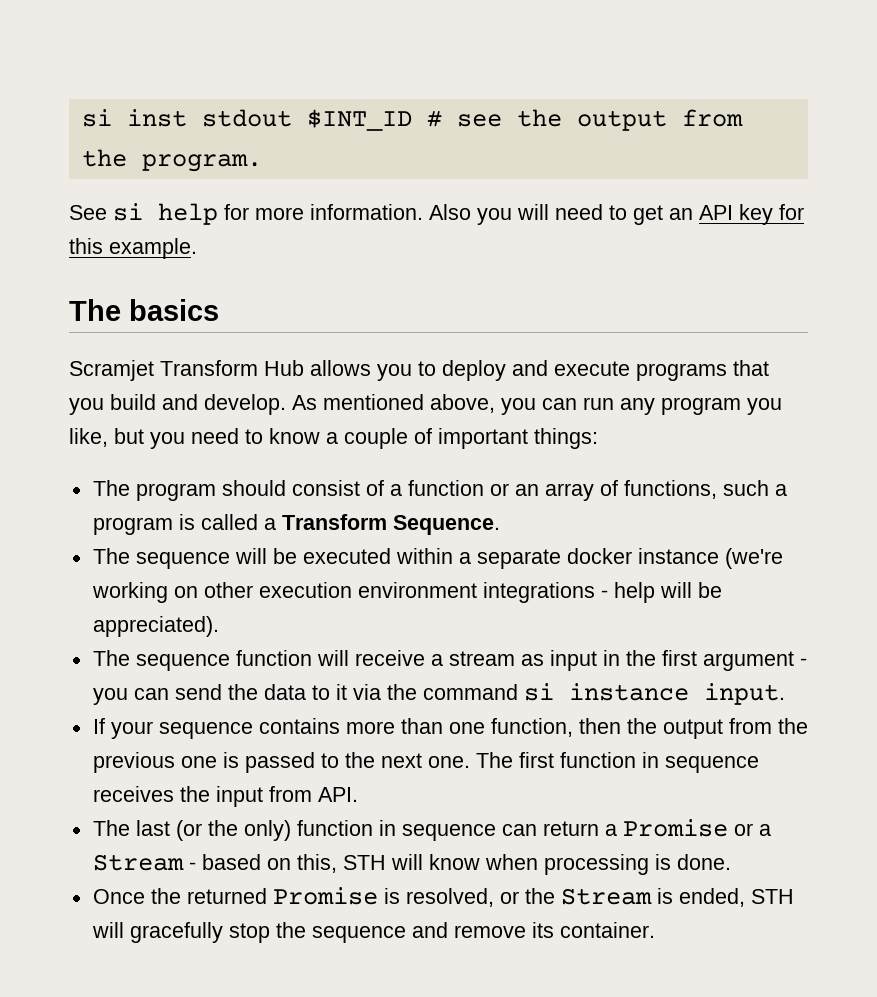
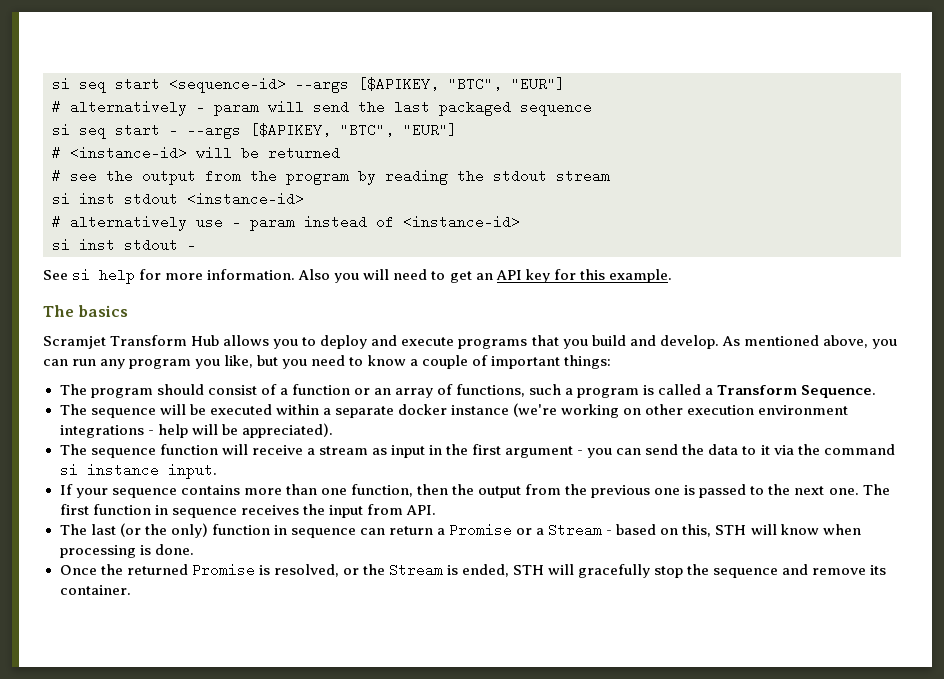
- si inst stdout $INT_ID # see the output from the program.
+ si seq start <sequence-id> --args [$APIKEY, "BTC", "EUR"]
+ # alternatively - param will send the last packaged sequence
+ si seq start - --args [$APIKEY, "BTC", "EUR"]
+ # <instance-id> will be returned
+ # see the output from the program by reading the stdout stream
+ si inst stdout <instance-id>
+ # alternatively use - param instead of <instance-id>
+ si inst stdout -

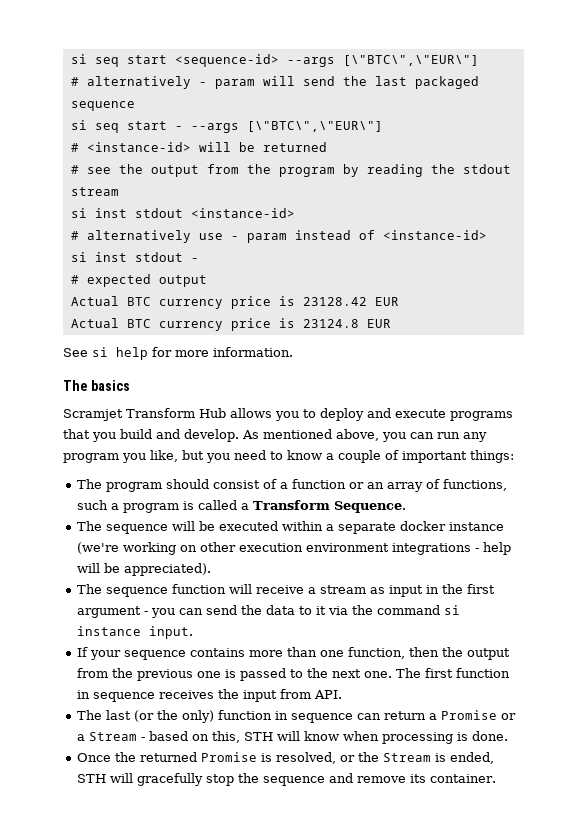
- si seq start <sequence-id> --args [$APIKEY, "BTC", "EUR"]
+ si seq start <sequence-id> --args [\"BTC\",\"EUR\"]
- si seq start - --args [$APIKEY, "BTC", "EUR"]
+ si seq start - --args [\"BTC\",\"EUR\"]
+ # expected output
+ Actual BTC currency price is 23128.42 EUR
+ Actual BTC currency price is 23124.8 EUR
- Also you will need to get an API key for this example.

